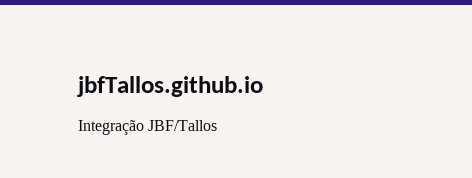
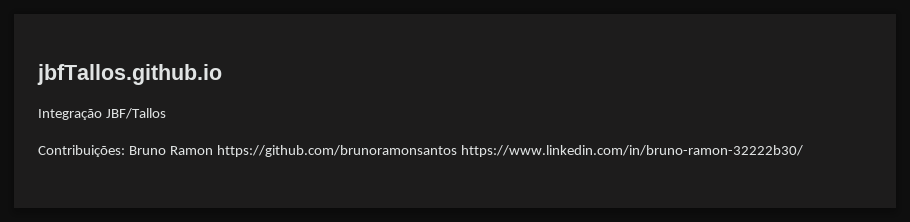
+ Contribuições: Bruno Ramon https://github.com/brunoramonsantos https://www.linkedin.com/in/bruno-ramon-32222b30/

